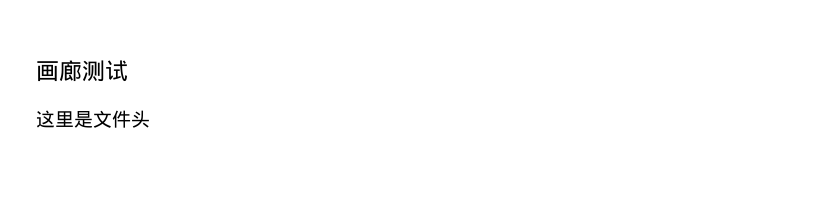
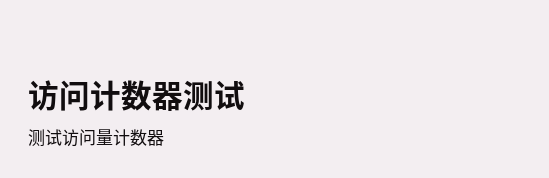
- 画廊测试
+ 访问计数器测试
- 这里是文件头
+ 测试访问量计数器

